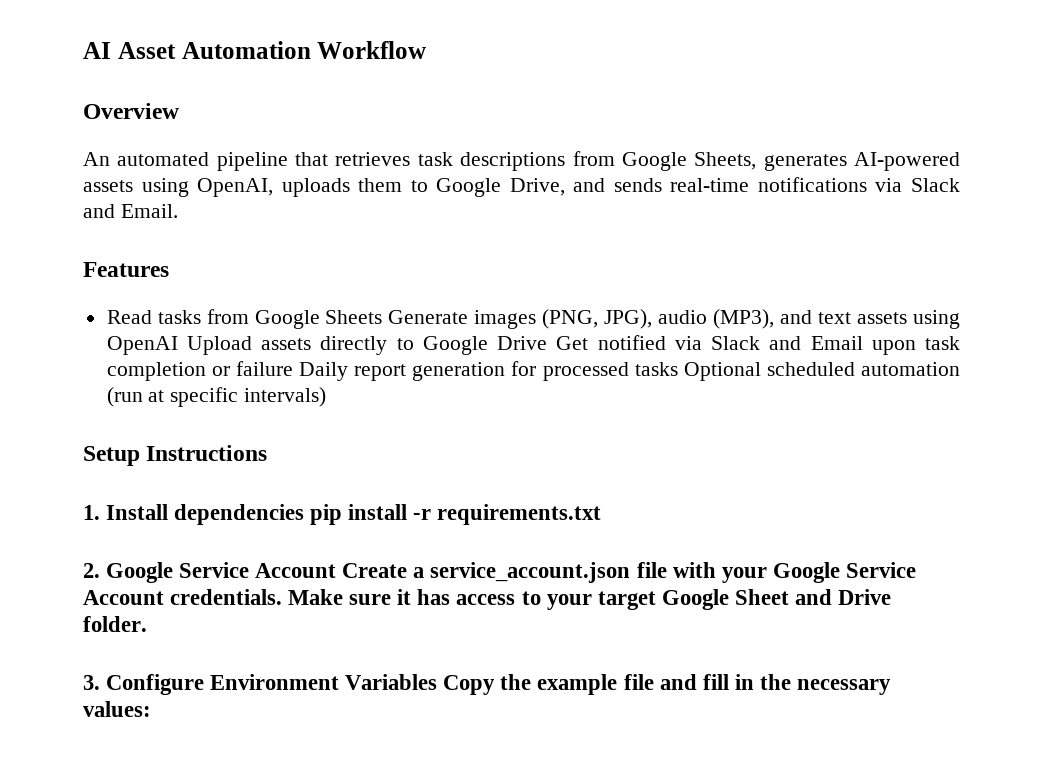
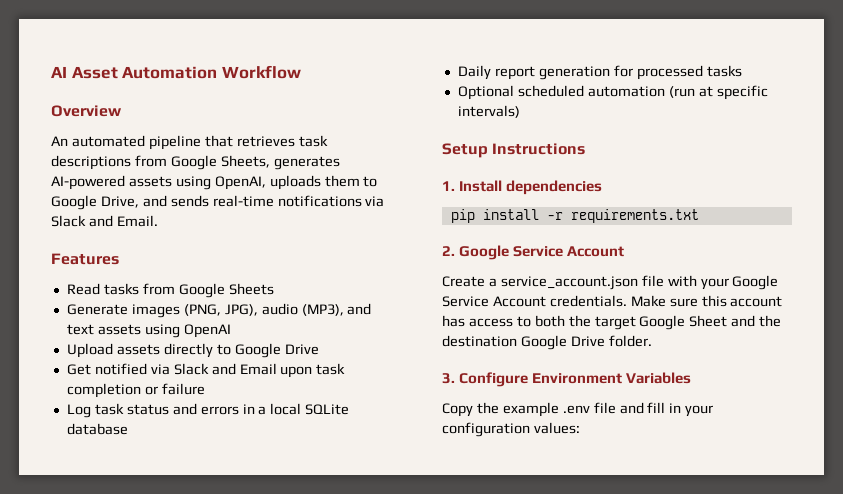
- Read tasks from Google Sheets Generate images (PNG, JPG), audio (MP3), and text assets using OpenAI Upload assets directly to Google Drive Get notified via Slack and Email upon task completion or failure Daily report generation for processed tasks Optional scheduled automation (run at specific intervals)
+ Read tasks from Google Sheets
+ Generate images (PNG, JPG), audio (MP3), and text assets using OpenAI
+ Upload assets directly to Google Drive
+ Get notified via Slack and Email upon task completion or failure
+ Log task status and errors in a local SQLite database
+ Daily report generation for processed tasks
+ Optional scheduled automation (run at specific intervals)
- 1. Install dependencies pip install -r requirements.txt
+ 1. Install dependencies
+ pip install -r requirements.txt
- 2. Google Service Account Create a service_account.json file with your Google Service Account credentials.
+ 2. Google Service Account
+ Create a service_account.json file with your Google Service Account credentials.
- Make sure it has access to your target Google Sheet and Drive folder.
+ Make sure this account has access to both the target Google Sheet and the destination Google Drive folder.
- 3. Configure Environment Variables Copy the example file and fill in the necessary values:
+ 3. Configure Environment Variables
+ Copy the example .env file and fill in your configuration values:

